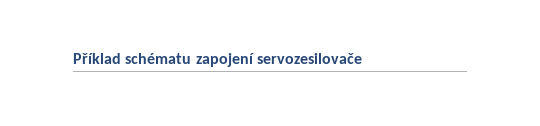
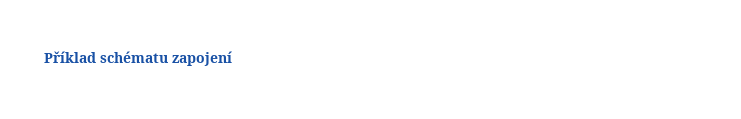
- Příklad schématu zapojení servozesilovače
+ Příklad schématu zapojení

